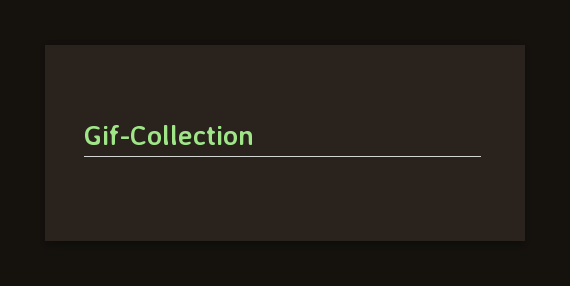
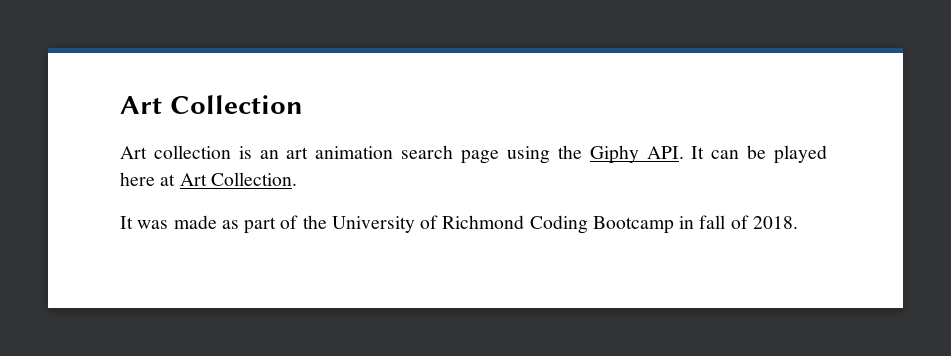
- Gif-Collection
+ Art Collection
+ Art collection is an art animation search page using the Giphy API. It can be played here at Art Collection.
+ It was made as part of the University of Richmond Coding Bootcamp in fall of 2018.

